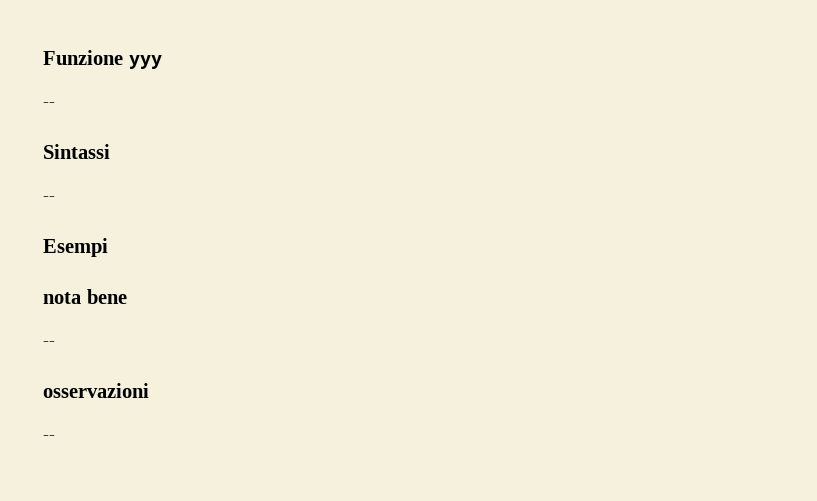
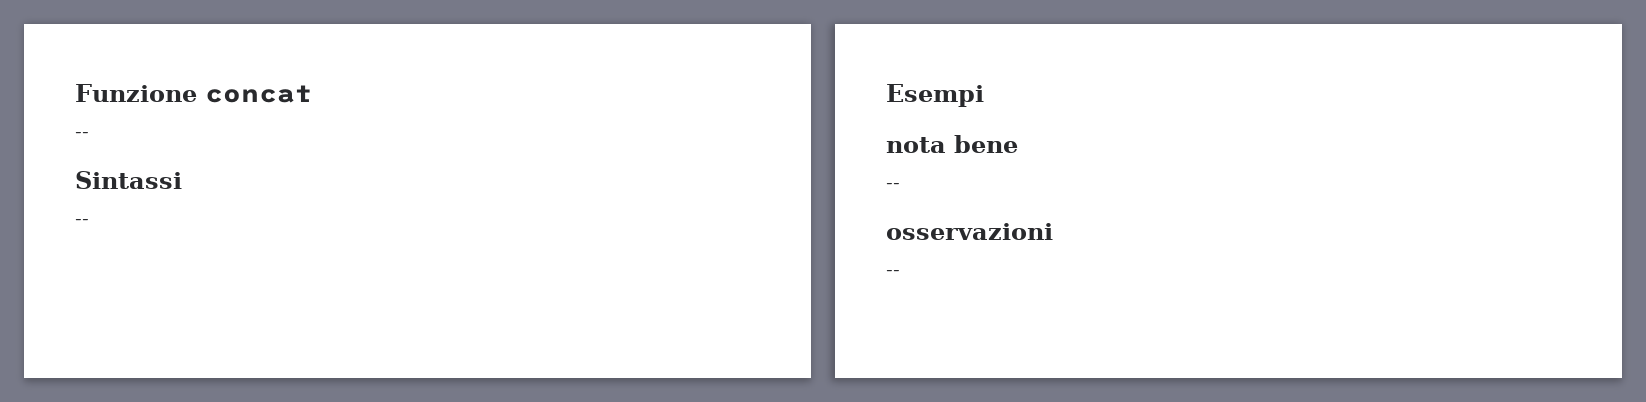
- Funzione yyy
+ Funzione concat

